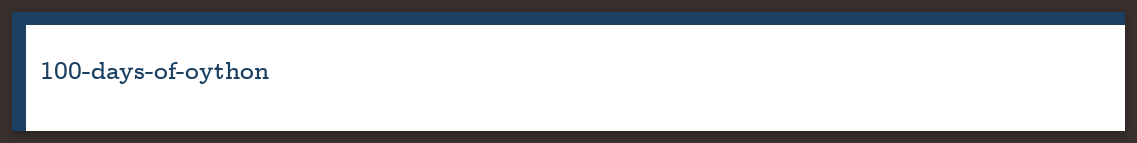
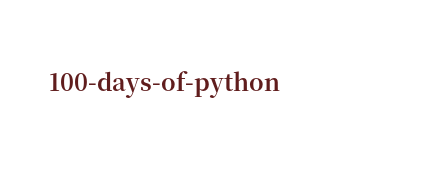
- 100-days-of-oython
+ 100-days-of-python

